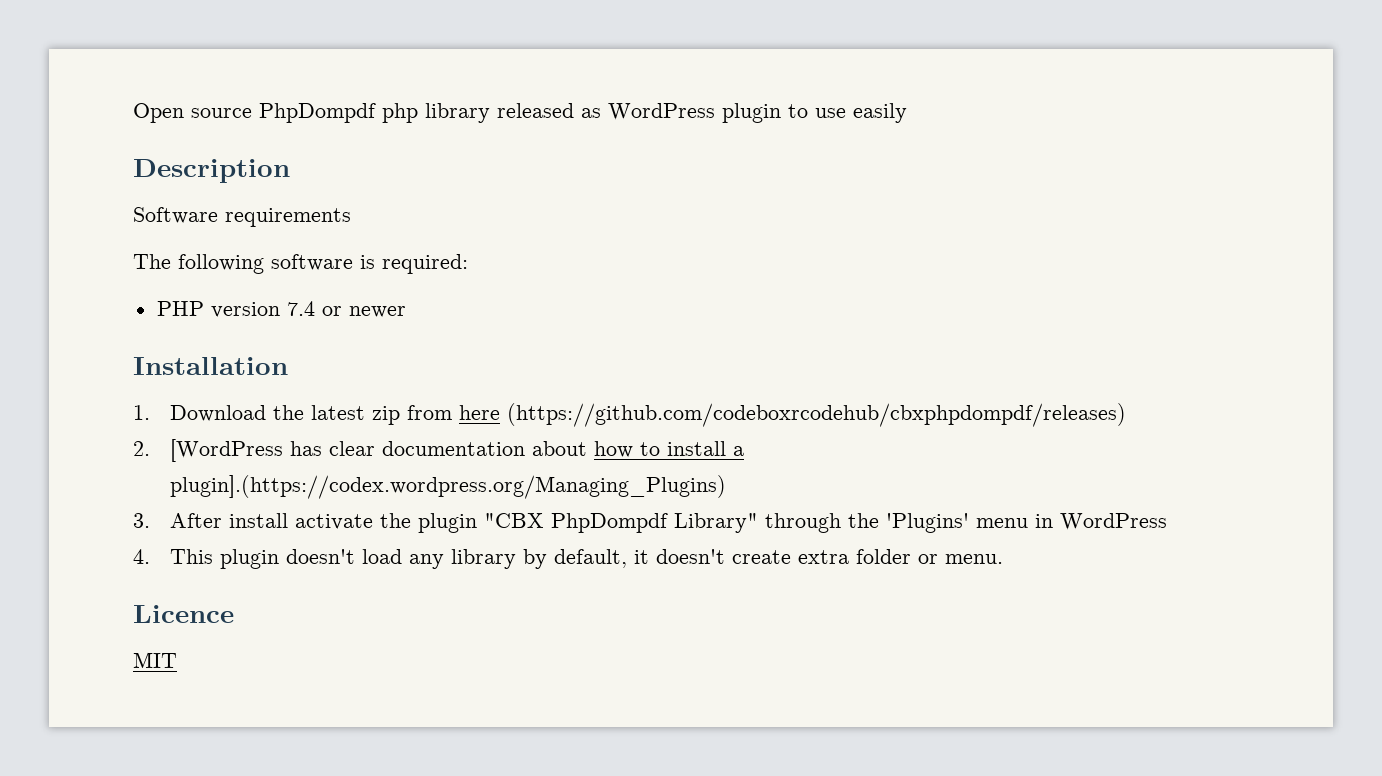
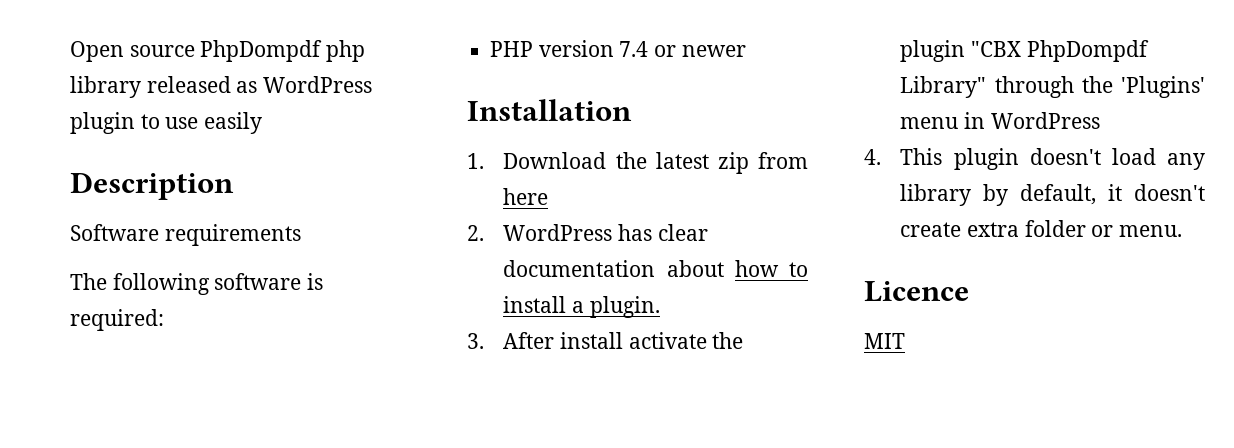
- 1. Download the latest zip from here (https://github.com/codeboxrcodehub/cbxphpdompdf/releases)
+ 1. Download the latest zip from here
- 2. [WordPress has clear documentation about how to install a plugin].(https://codex.wordpress.org/Managing_Plugins)
+ 2. WordPress has clear documentation about how to install a plugin.

